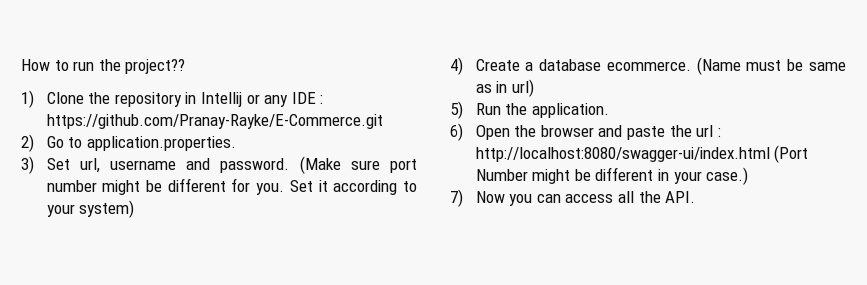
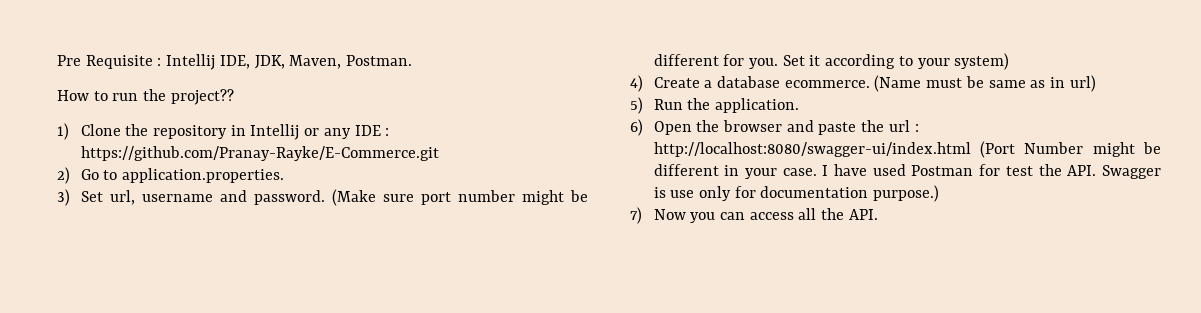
+ Pre Requisite : Intellij IDE, JDK, Maven, Postman.
- 6) Open the browser and paste the url : http://localhost:8080/swagger-ui/index.html (Port Number might be different in your case.)
+ 6) Open the browser and paste the url : http://localhost:8080/swagger-ui/index.html (Port Number might be different in your case. I have used Postman for test the API. Swagger is use only for documentation purpose.)

